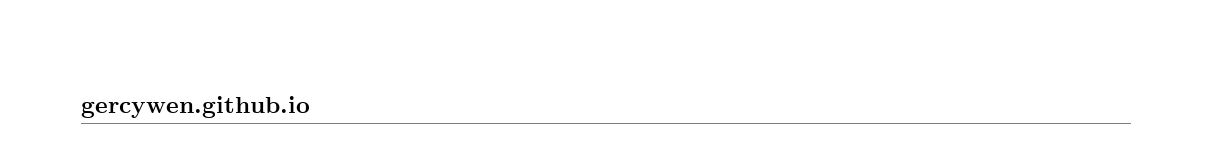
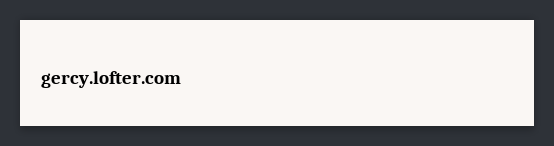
- gercywen.github.io
+ gercy.lofter.com

